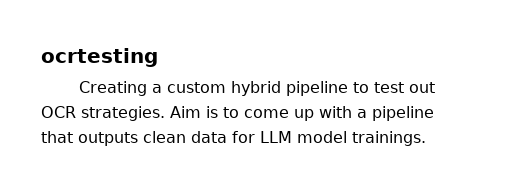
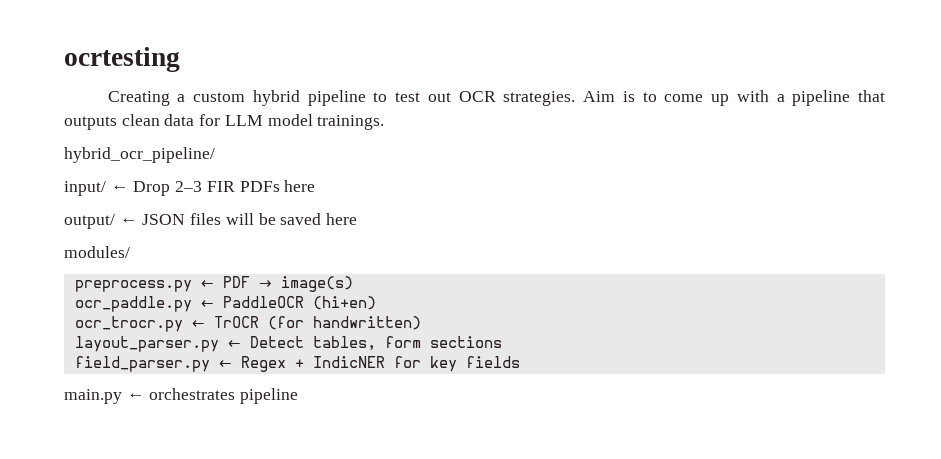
+ hybrid_ocr_pipeline/
+ input/ ← Drop 2–3 FIR PDFs here
+ output/ ← JSON files will be saved here
+ modules/
+ preprocess.py ← PDF → image(s)
+ ocr_paddle.py ← PaddleOCR (hi+en)
+ ocr_trocr.py ← TrOCR (for handwritten)
+ layout_parser.py ← Detect tables, form sections
+ field_parser.py ← Regex + IndicNER for key fields
+ main.py ← orchestrates pipeline

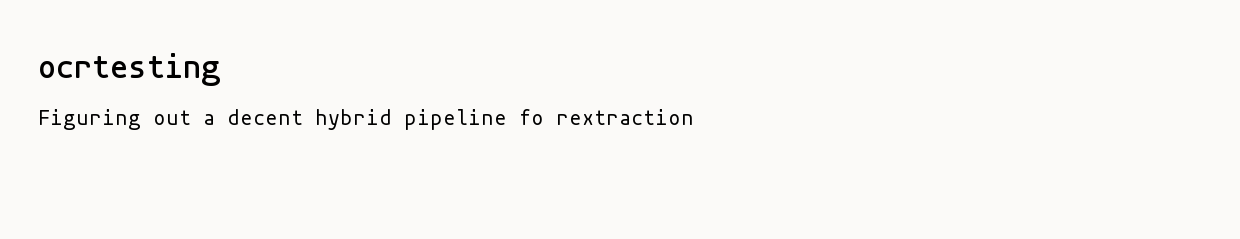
- Creating a custom hybrid pipeline to test out OCR strategies. Aim is to come up with a pipeline that outputs clean data for LLM model trainings.
- hybrid_ocr_pipeline/
- input/ ← Drop 2–3 FIR PDFs here
- output/ ← JSON files will be saved here
- modules/
- preprocess.py ← PDF → image(s)
- ocr_paddle.py ← PaddleOCR (hi+en)
- ocr_trocr.py ← TrOCR (for handwritten)
- layout_parser.py ← Detect tables, form sections
- field_parser.py ← Regex + IndicNER for key fields
- main.py ← orchestrates pipeline
+ Figuring out a decent hybrid pipeline fo rextraction

